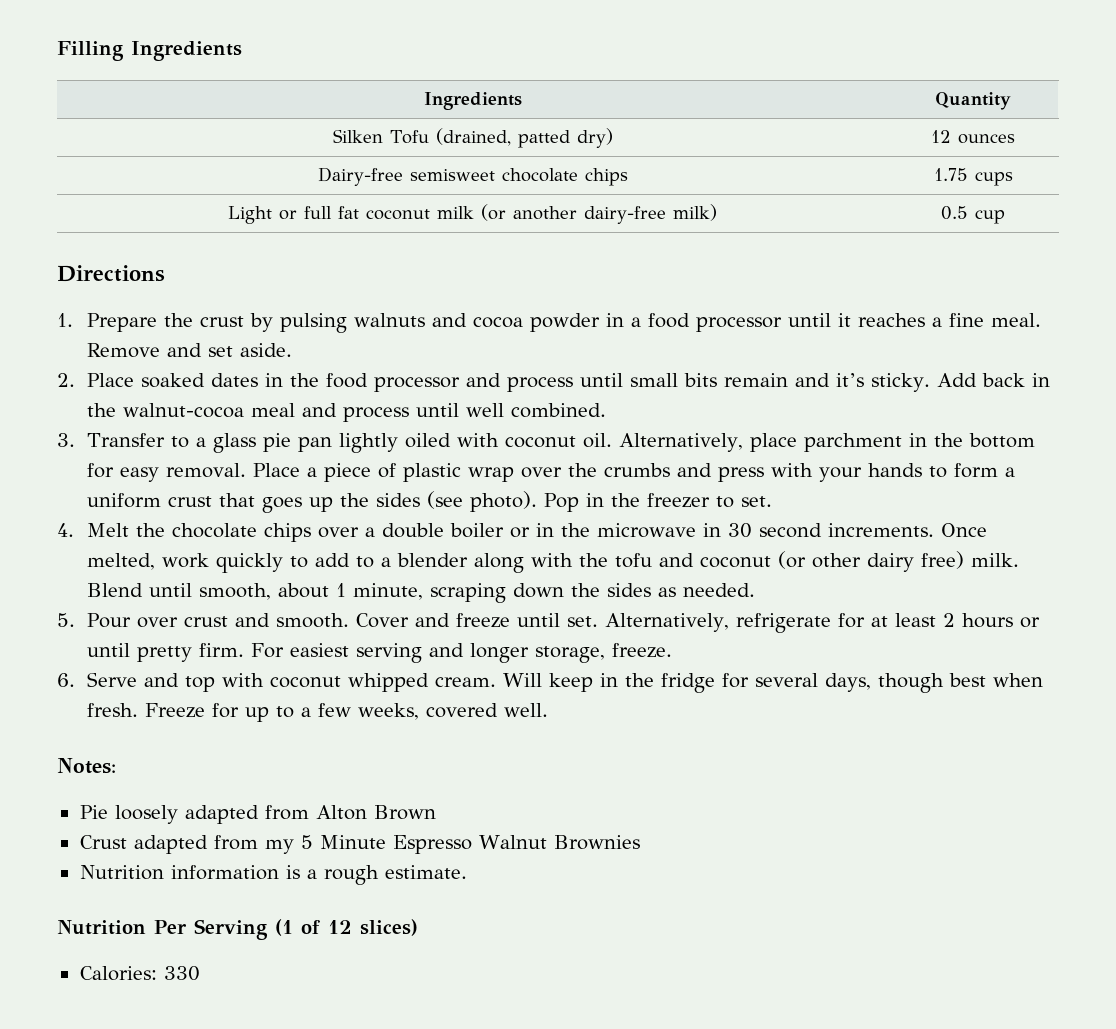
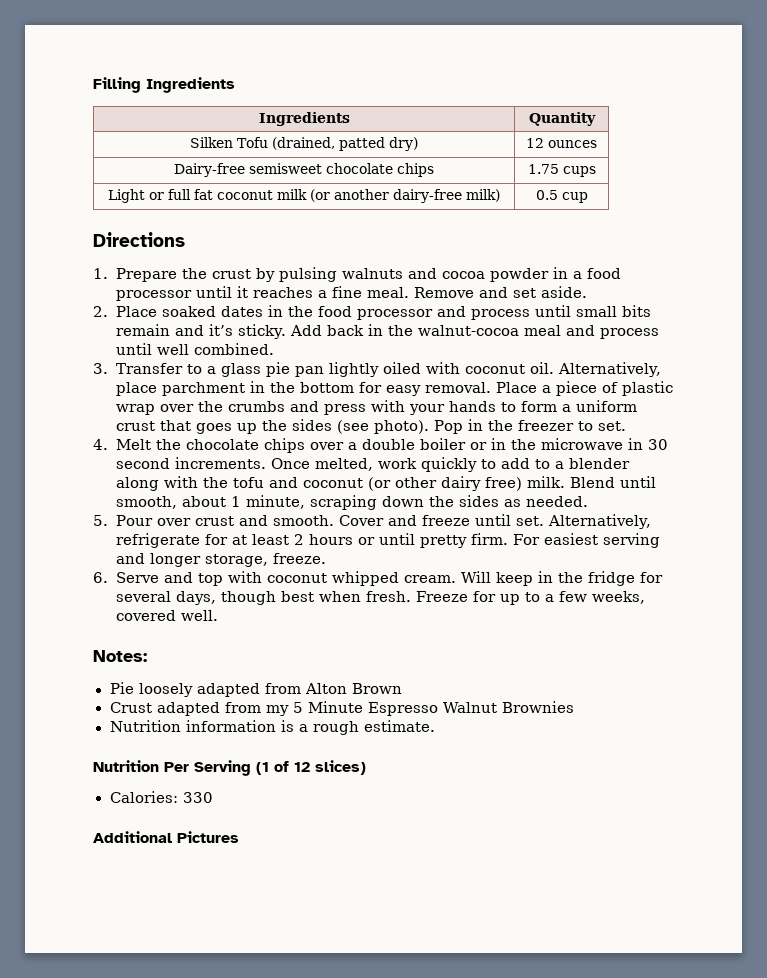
+ Additional Pictures

